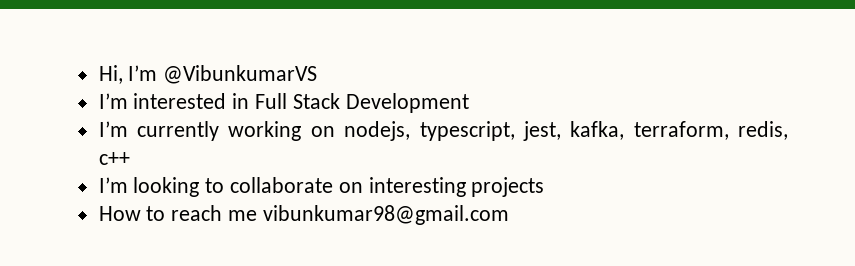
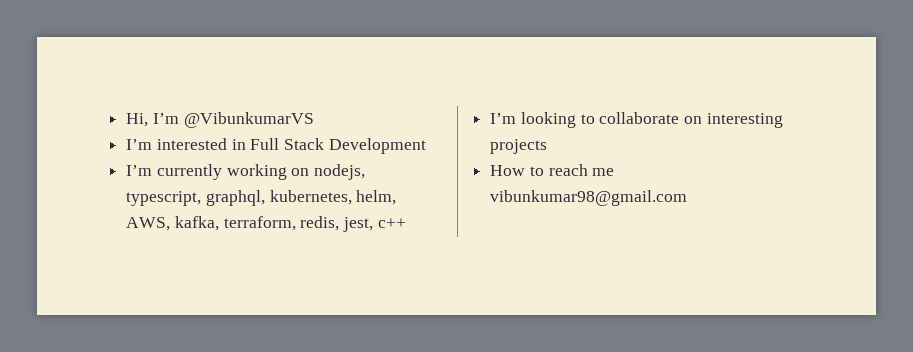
- I’m currently working on nodejs, typescript, jest, kafka, terraform, redis, c++
+ I’m currently working on nodejs, typescript, graphql, kubernetes, helm, AWS, kafka, terraform, redis, jest, c++

